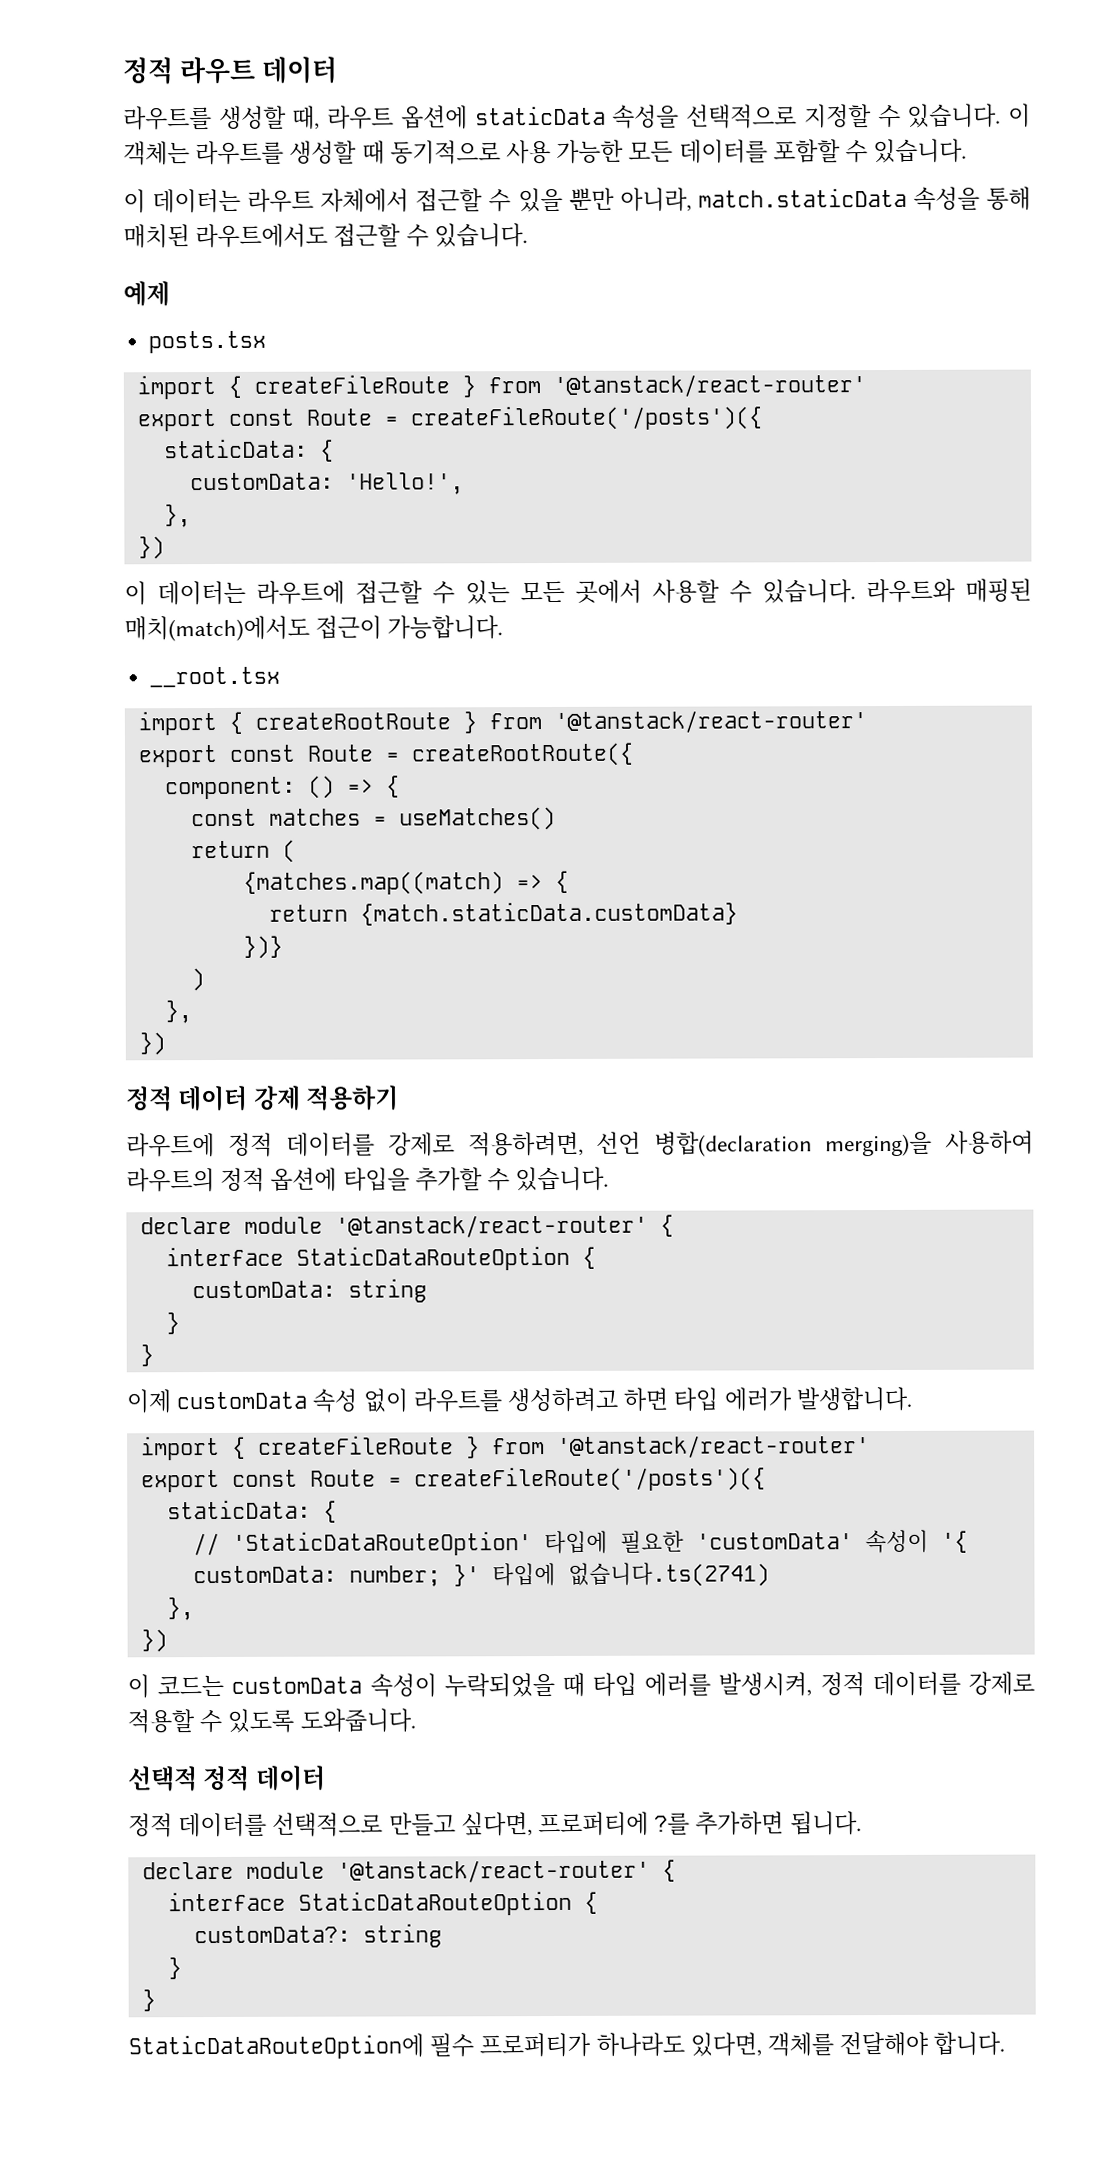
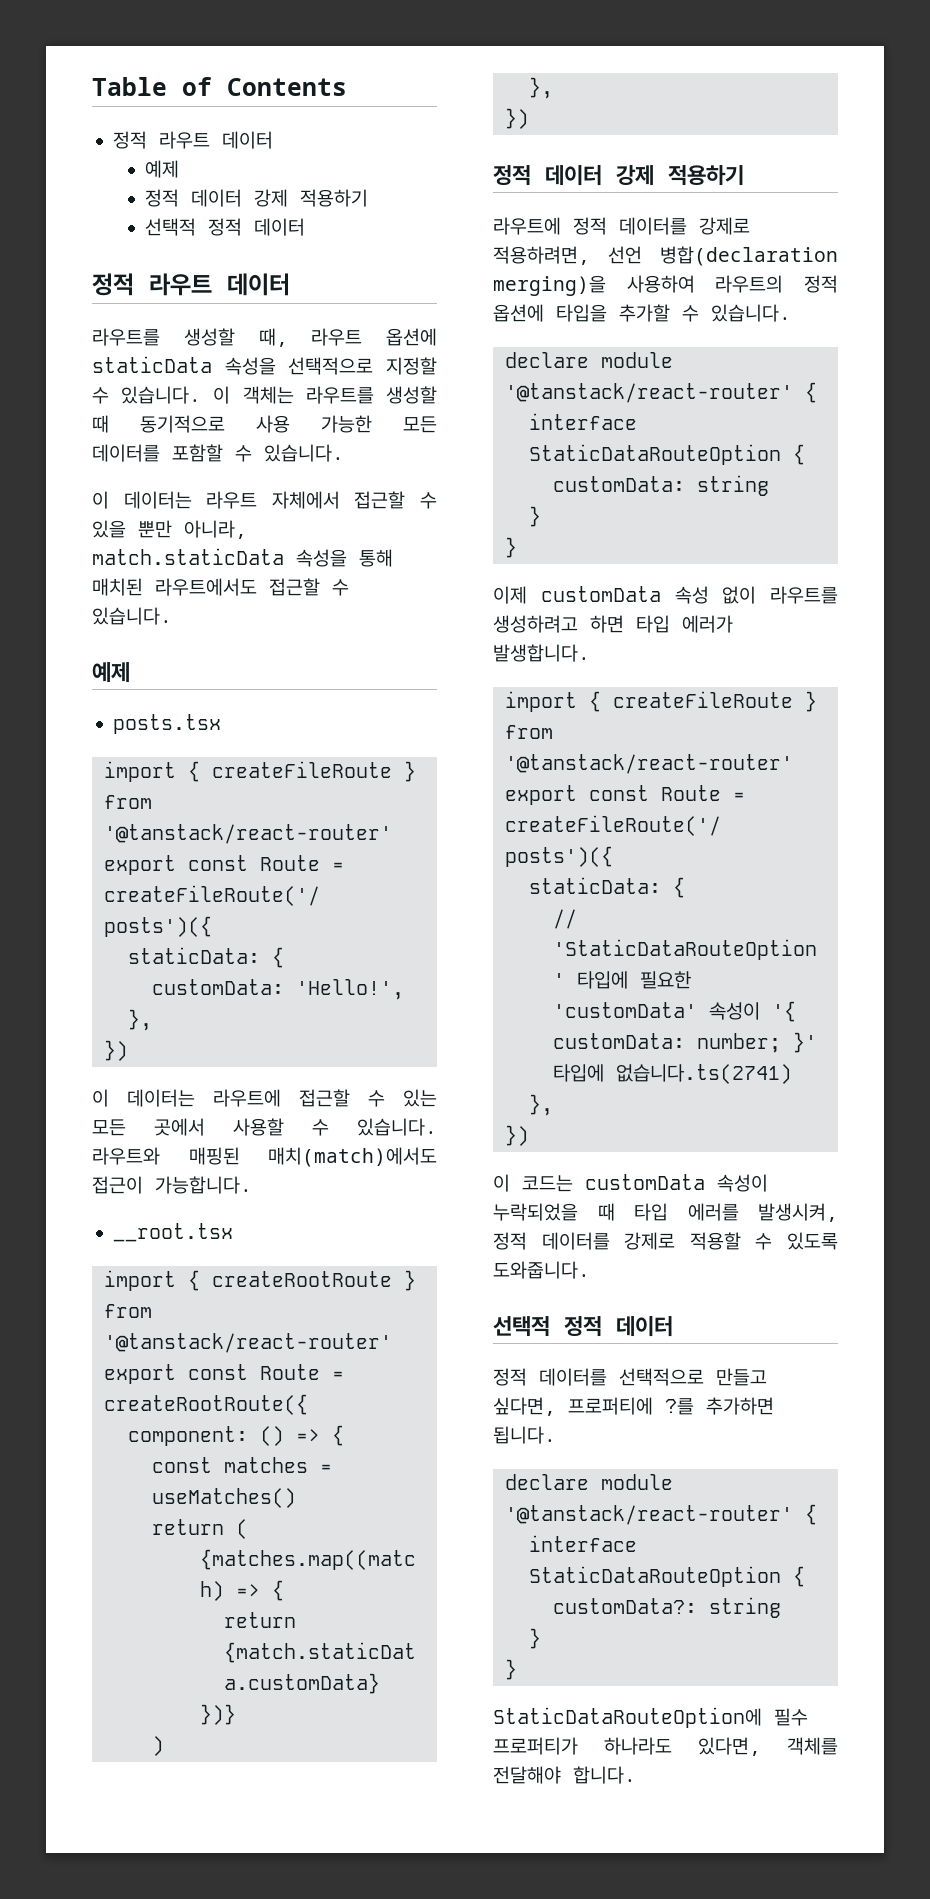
+ Table of Contents
+ 정적 라우트 데이터
+ 예제
+ 정적 데이터 강제 적용하기
+ 선택적 정적 데이터

